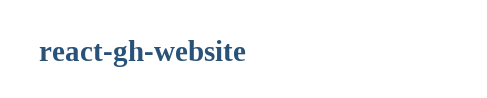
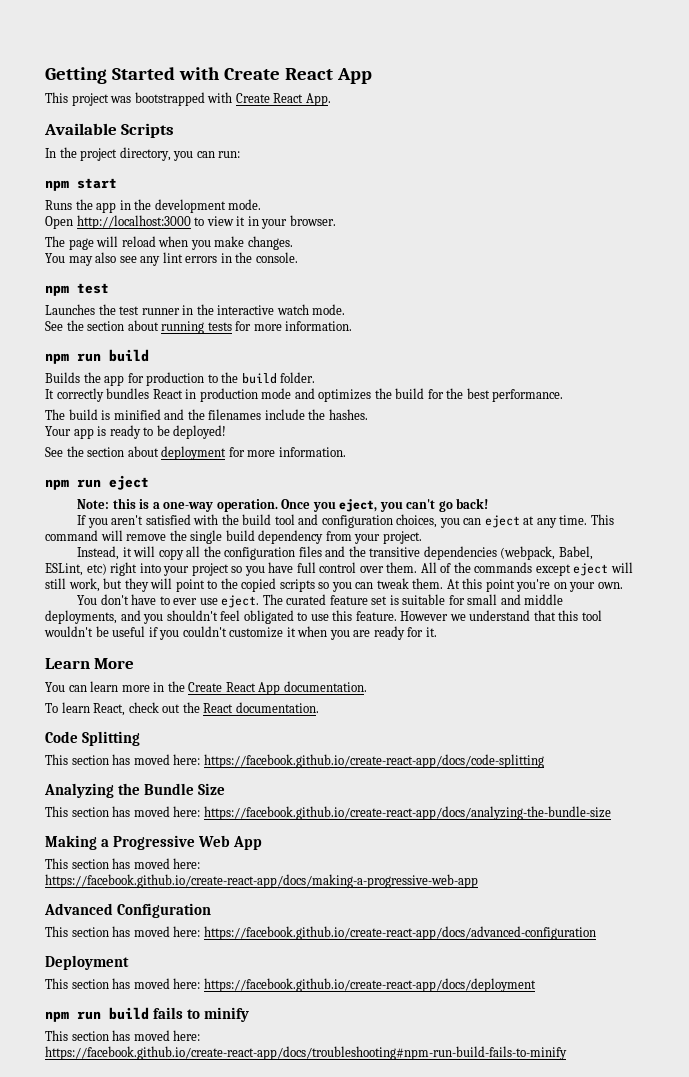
- react-gh-website
+ Getting Started with Create React App
+ This project was bootstrapped with Create React App.
+ Available Scripts
+ In the project directory, you can run:
+ npm start
+ Runs the app in the development mode.
+ Open http://localhost:3000 to view it in your browser.
+ The page will reload when you make changes.
+ You may also see any lint errors in the console.
+ npm test
+ Launches the test runner in the interactive watch mode.
+ See the section about running tests for more information.
+ npm run build
+ Builds the app for production to the build folder.
+ It correctly bundles React in production mode and optimizes the build for the best performance.
+ The build is minified and the filenames include the hashes.
+ Your app is ready to be deployed!
+ See the section about deployment for more information.
+ npm run eject
+ Note: this is a one-way operation. Once you eject, you can't go back!
+ If you aren't satisfied with the build tool and configuration choices, you can eject at any time. This command will remove the single build dependency from your project.
+ Instead, it will copy all the configuration files and the transitive dependencies (webpack, Babel, ESLint, etc) right into your project so you have full control over them. All of the commands except eject will still work, but they will point to the copied scripts so you can tweak them. At this point you're on your own.
+ You don't have to ever use eject. The curated feature set is suitable for small and middle deployments, and you shouldn't feel obligated to use this feature. However we understand that this tool wouldn't be useful if you couldn't customize it when you are ready for it.
+ Learn More
+ You can learn more in the Create React App documentation.
+ To learn React, check out the React documentation.
+ Code Splitting
+ This section has moved here: https://facebook.github.io/create-react-app/docs/code-splitting
+ Analyzing the Bundle Size
+ This section has moved here: https://facebook.github.io/create-react-app/docs/analyzing-the-bundle-size
+ Making a Progressive Web App
+ This section has moved here: https://facebook.github.io/create-react-app/docs/making-a-progressive-web-app
+ Advanced Configuration
+ This section has moved here: https://facebook.github.io/create-react-app/docs/advanced-configuration
+ Deployment
+ This section has moved here: https://facebook.github.io/create-react-app/docs/deployment
+ npm run build fails to minify
+ This section has moved here: https://facebook.github.io/create-react-app/docs/troubleshooting#npm-run-build-fails-to-minify

